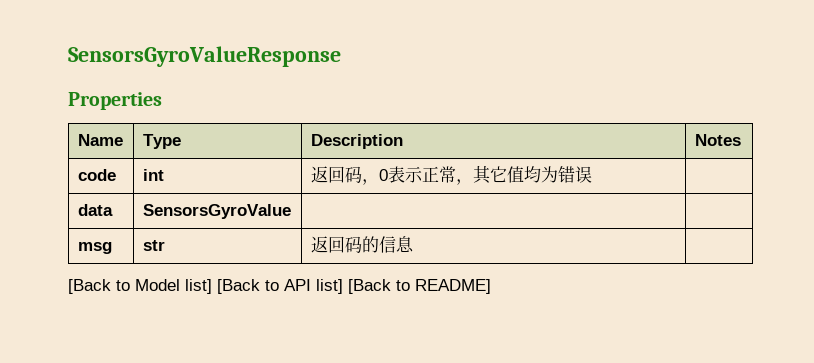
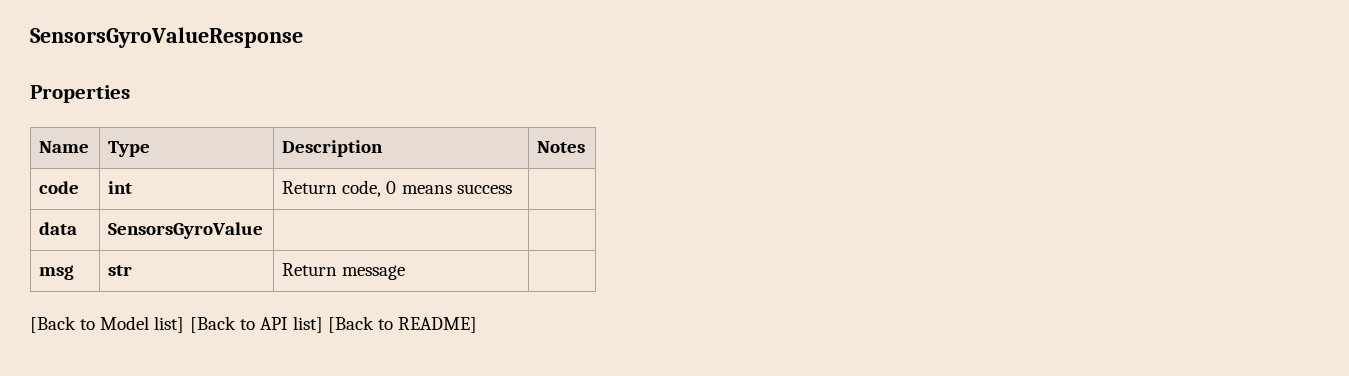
- code | int | 返回码，0表示正常，其它值均为错误 |
+ code | int | Return code, 0 means success |
- msg | str | 返回码的信息 |
+ msg | str | Return message |

